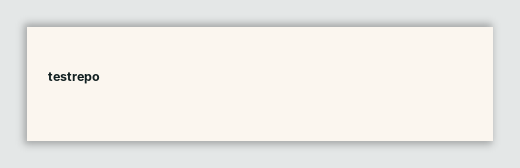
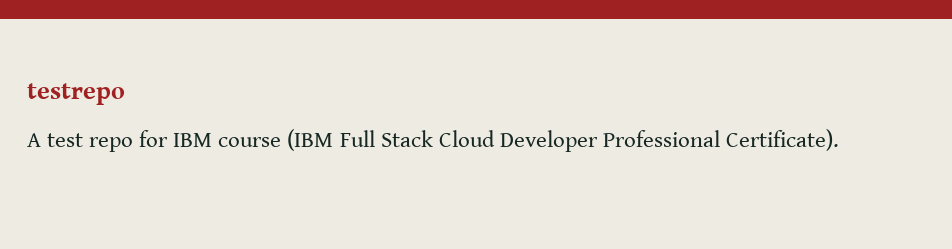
+ A test repo for IBM course (IBM Full Stack Cloud Developer Professional Certificate).

